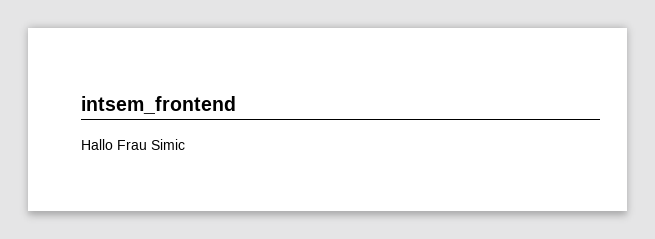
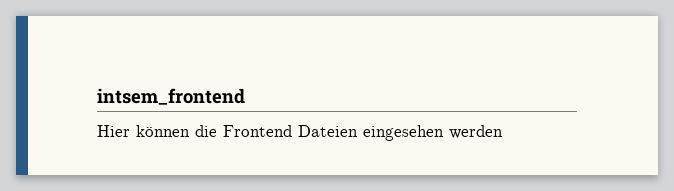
- Hallo Frau Simic
+ Hier können die Frontend Dateien eingesehen werden

